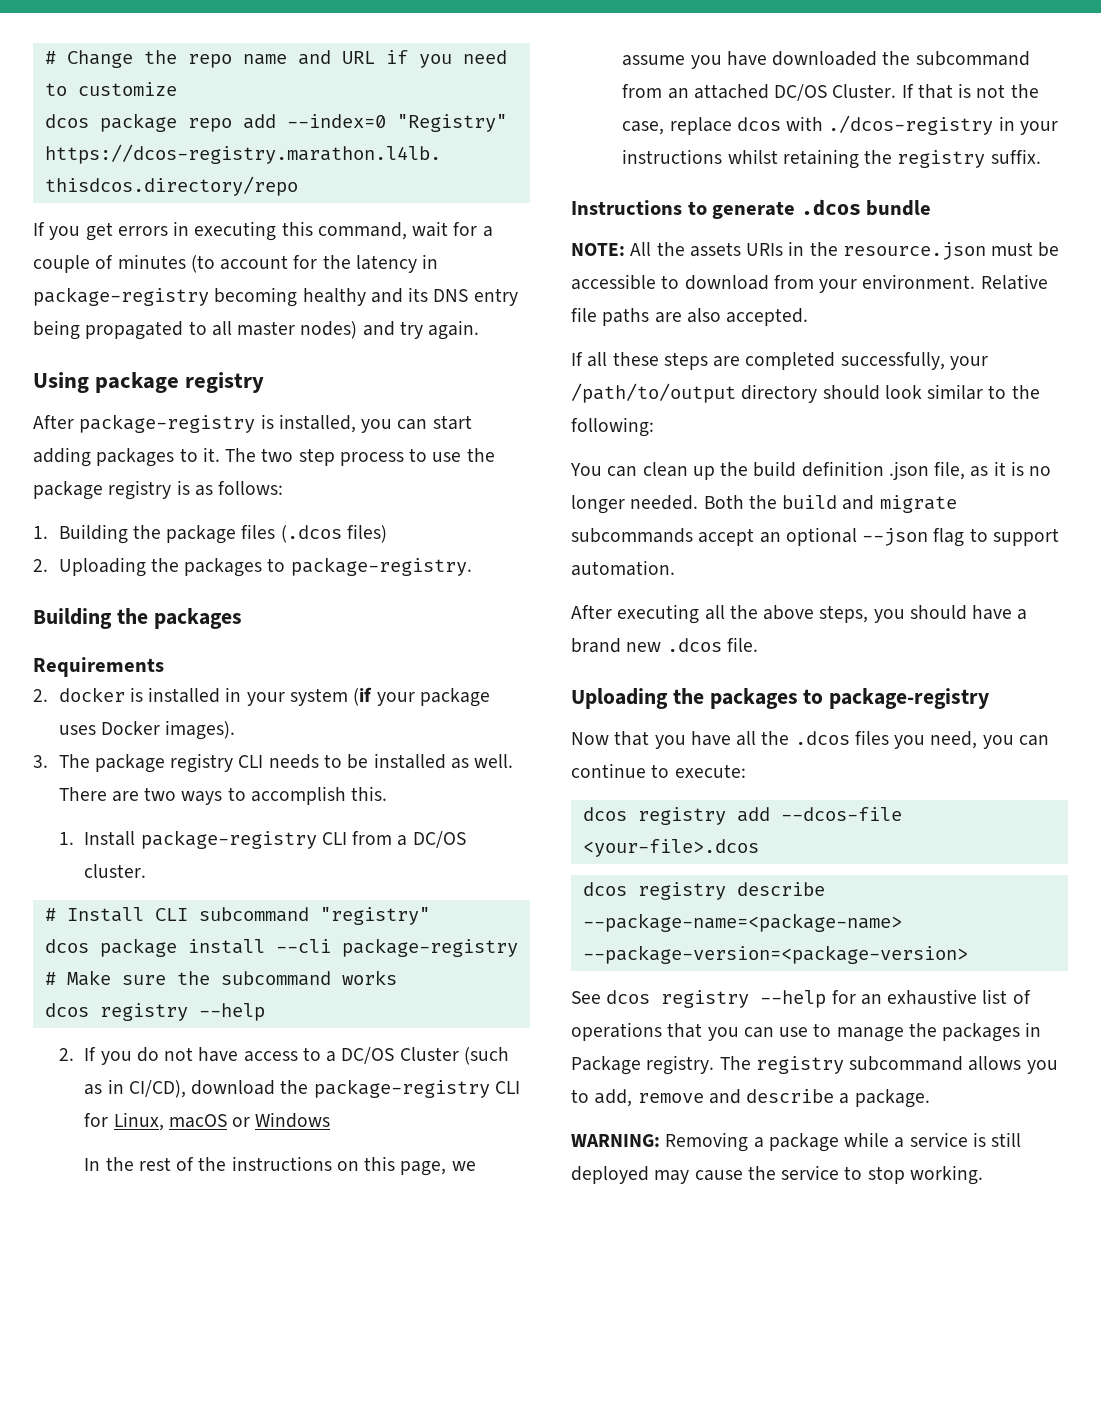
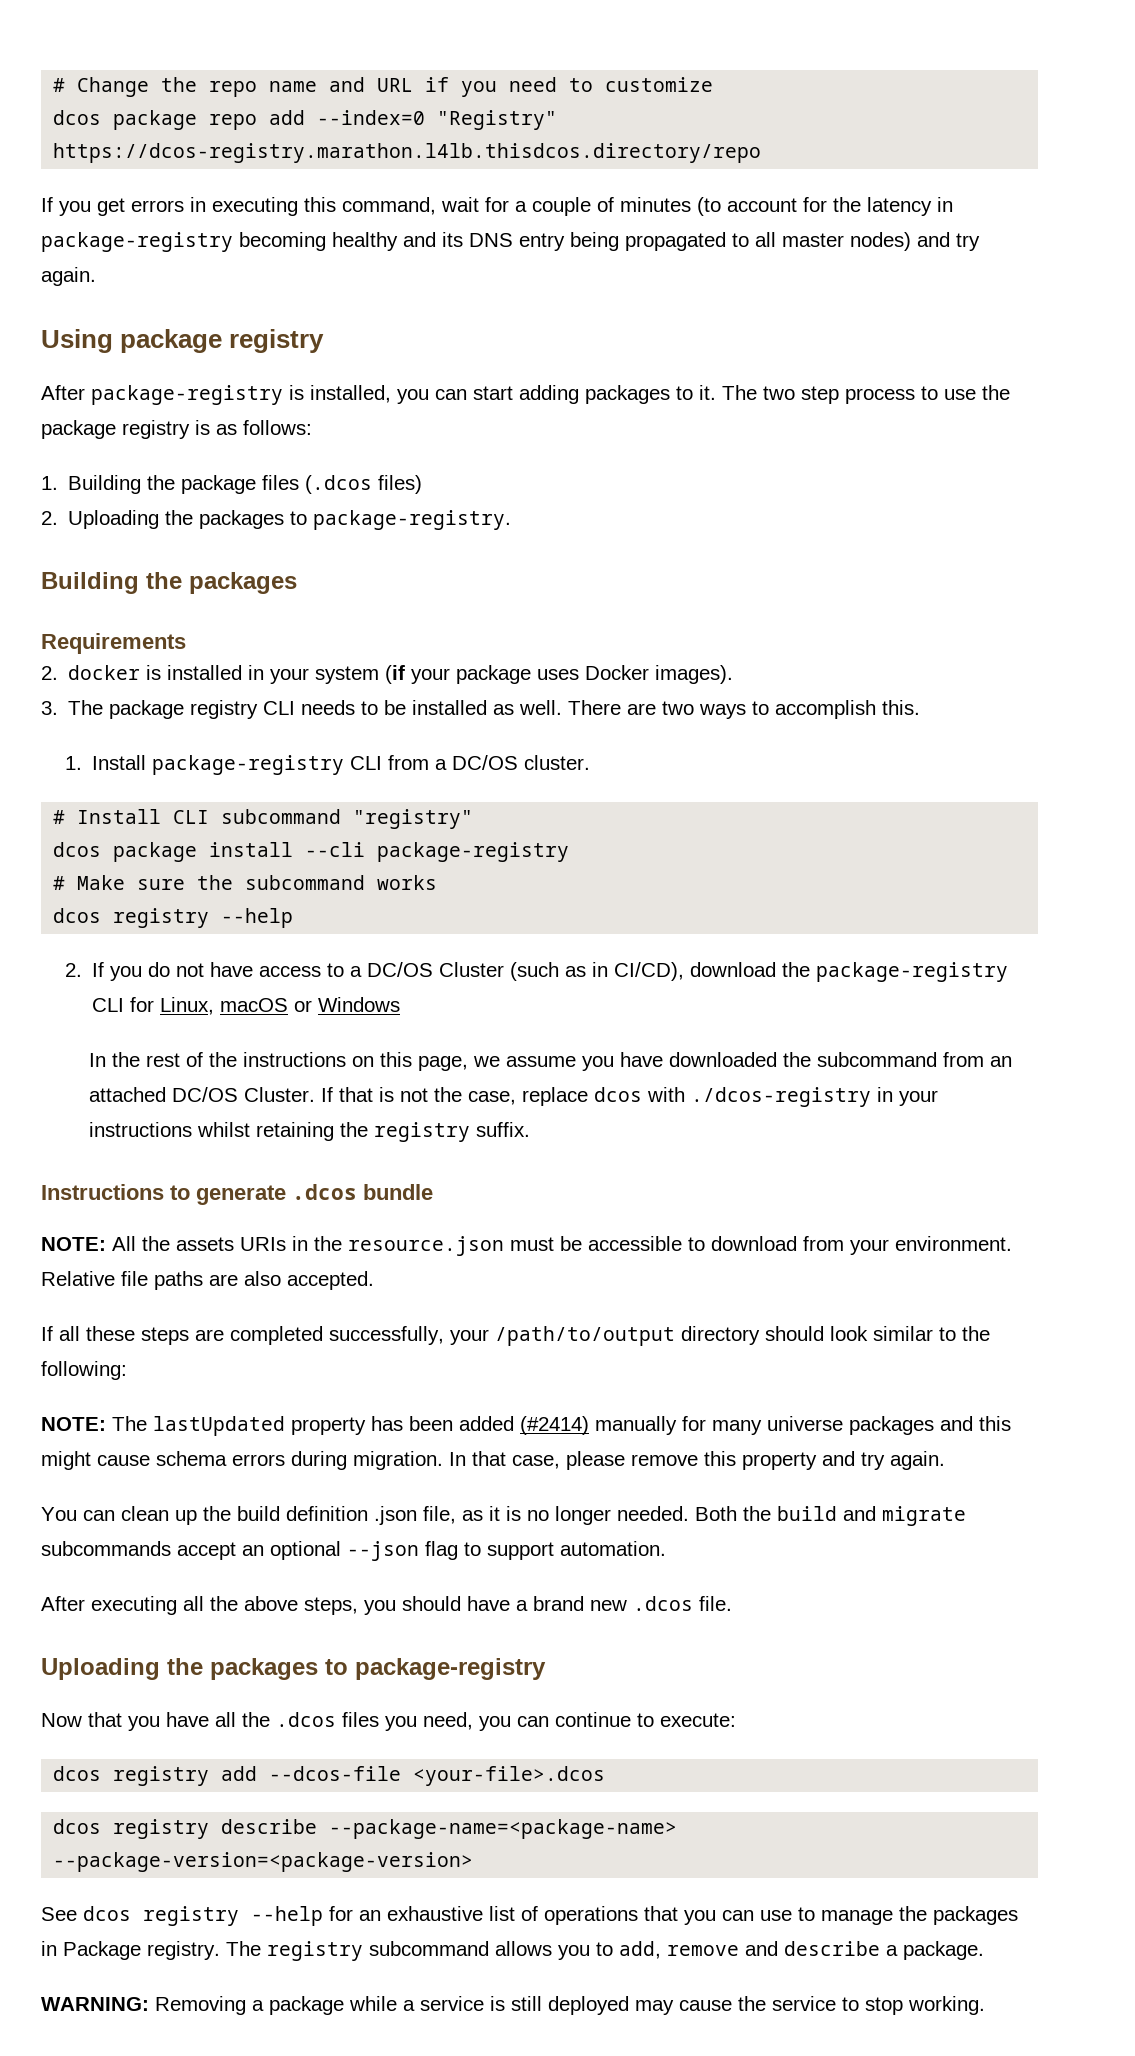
+ NOTE: The lastUpdated property has been added (#2414) manually for many universe packages and this might cause schema errors during migration. In that case, please remove this property and try again.

